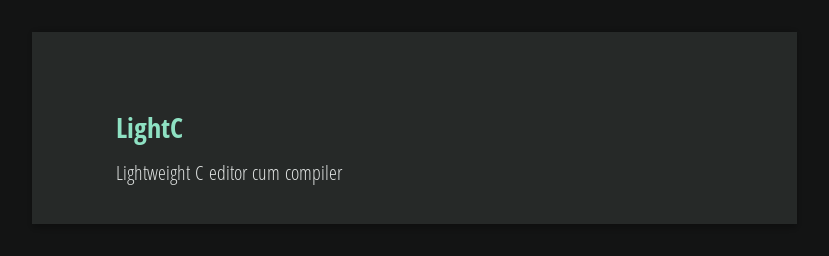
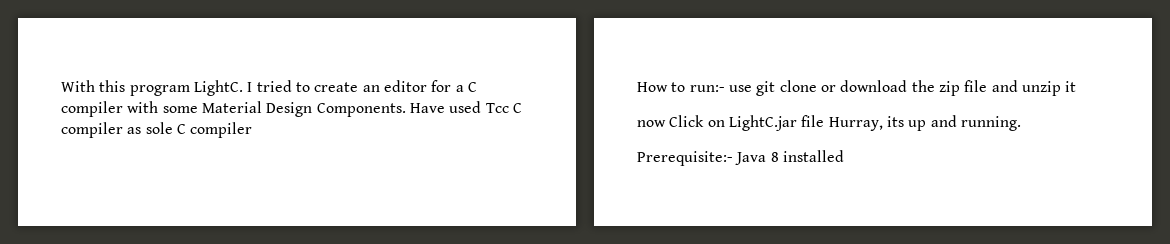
- LightC
- Lightweight C editor cum compiler
+ With this program LightC. I tried to create an editor for a C compiler with some Material Design Components. Have used Tcc C compiler as sole C compiler
+ How to run:- use git clone or download the zip file and unzip it
+ now Click on LightC.jar file Hurray, its up and running.
+ Prerequisite:- Java 8 installed

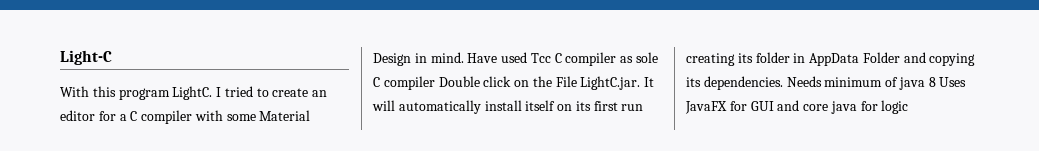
+ Light-C
- I tried to create an editor for a C compiler with some Material Design Components.
+ I tried to create an editor for a C compiler with some Material Design in mind.
- Have used Tcc C compiler as sole C compiler
- How to run:- use git clone or download the zip file and unzip it
- now Click on LightC.jar file Hurray, its up and running.
- Prerequisite:- Java 8 installed
+ Have used Tcc C compiler as sole C compiler Double click on the File LightC.jar. It will automatically install itself on its first run creating its folder in AppData Folder and copying its dependencies. Needs minimum of java 8 Uses JavaFX for GUI and core java for logic

